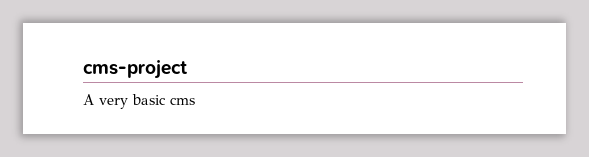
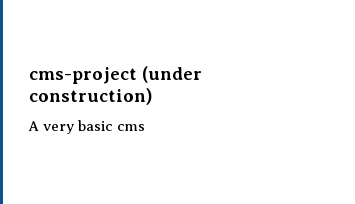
- cms-project
+ cms-project (under construction)

